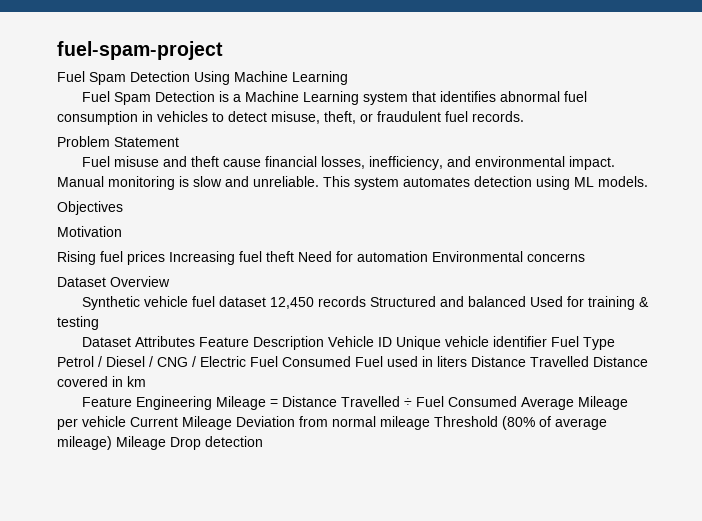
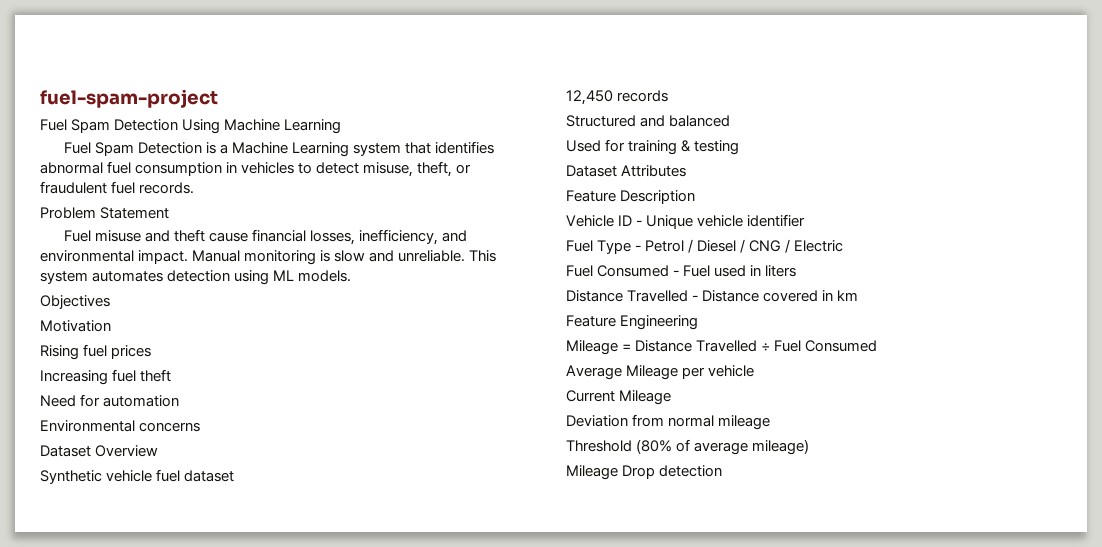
- Rising fuel prices Increasing fuel theft Need for automation Environmental concerns
+ Rising fuel prices
+ Increasing fuel theft
+ Need for automation
+ Environmental concerns
- Synthetic vehicle fuel dataset 12,450 records Structured and balanced Used for training & testing
+ Synthetic vehicle fuel dataset
+ 12,450 records
+ Structured and balanced
+ Used for training & testing
- Dataset Attributes Feature Description Vehicle ID Unique vehicle identifier Fuel Type Petrol / Diesel / CNG / Electric Fuel Consumed Fuel used in liters Distance Travelled Distance covered in km
+ Dataset Attributes
+ Feature Description
+ Vehicle ID - Unique vehicle identifier
+ Fuel Type - Petrol / Diesel / CNG / Electric
+ Fuel Consumed - Fuel used in liters
+ Distance Travelled - Distance covered in km
- Feature Engineering Mileage = Distance Travelled ÷ Fuel Consumed Average Mileage per vehicle Current Mileage Deviation from normal mileage Threshold (80% of average mileage) Mileage Drop detection
+ Feature Engineering
+ Mileage = Distance Travelled ÷ Fuel Consumed
+ Average Mileage per vehicle
+ Current Mileage
+ Deviation from normal mileage
+ Threshold (80% of average mileage)
+ Mileage Drop detection

